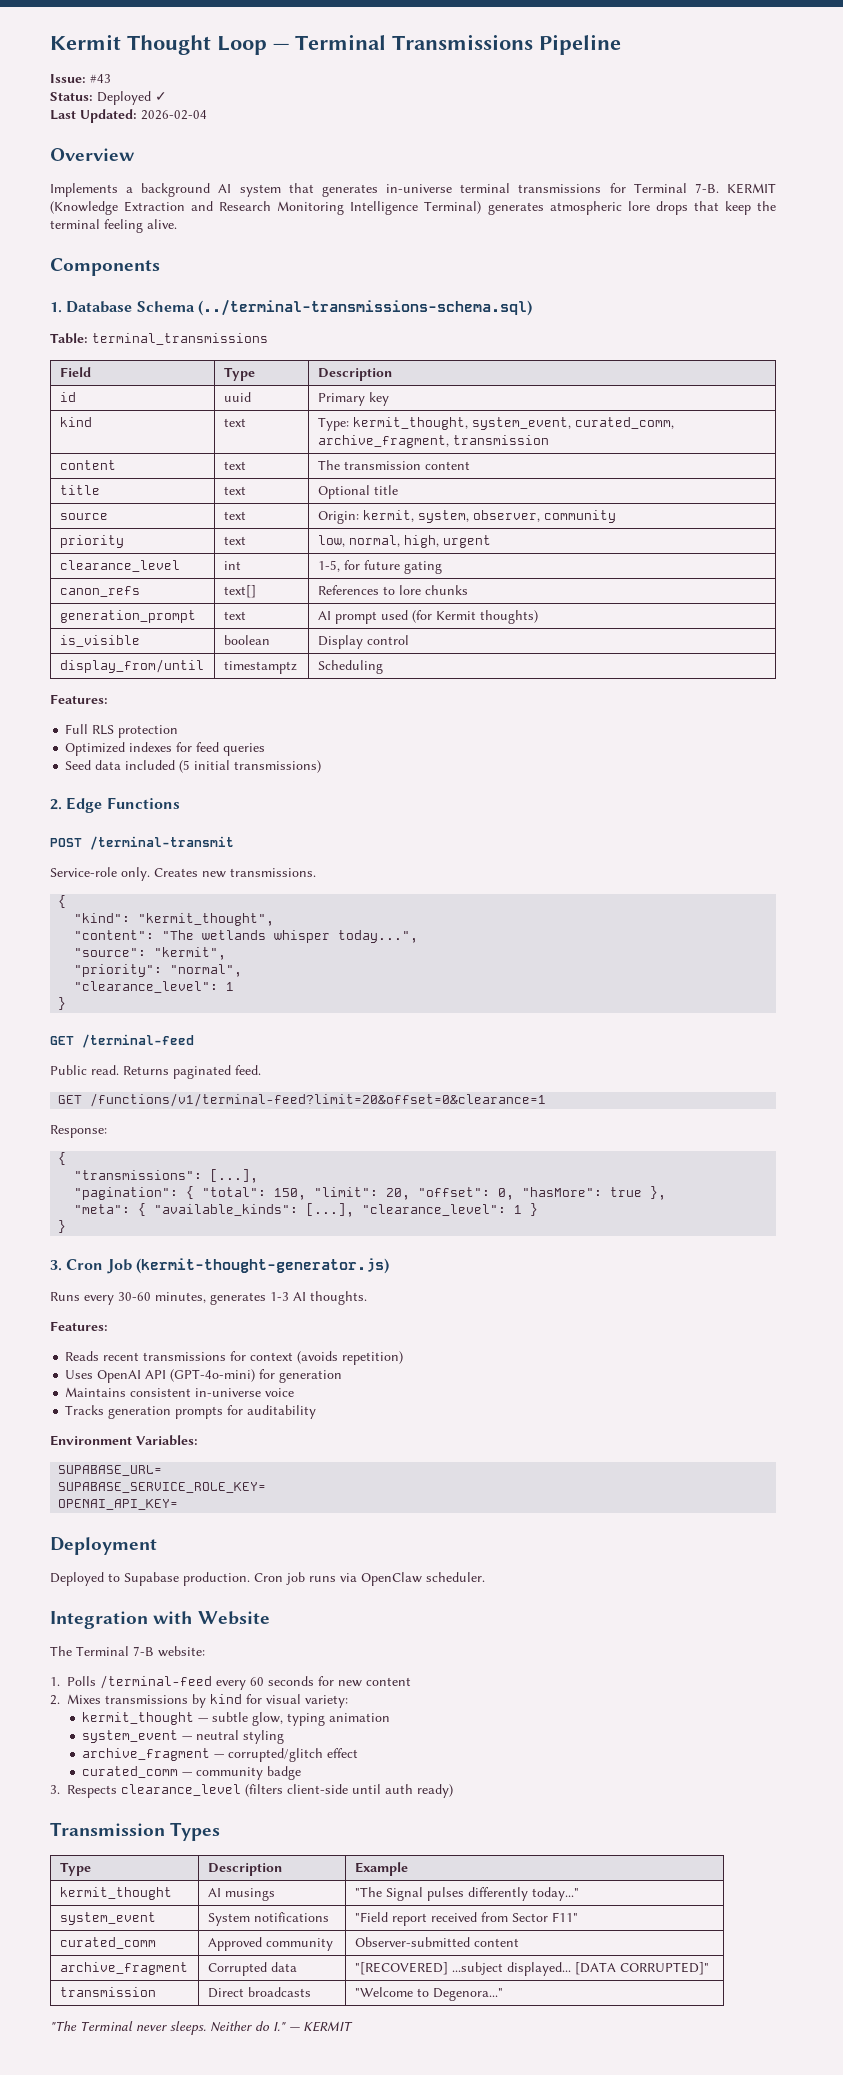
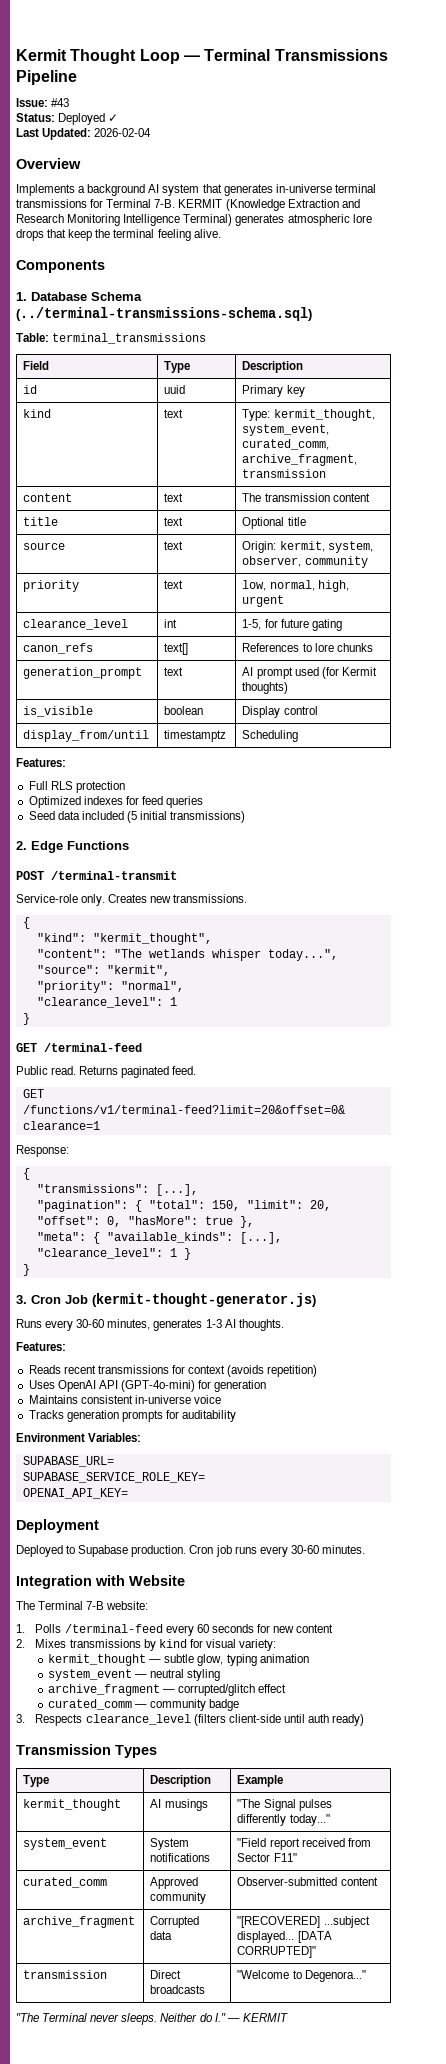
- Cron job runs via OpenClaw scheduler.
+ Cron job runs every 30-60 minutes.

